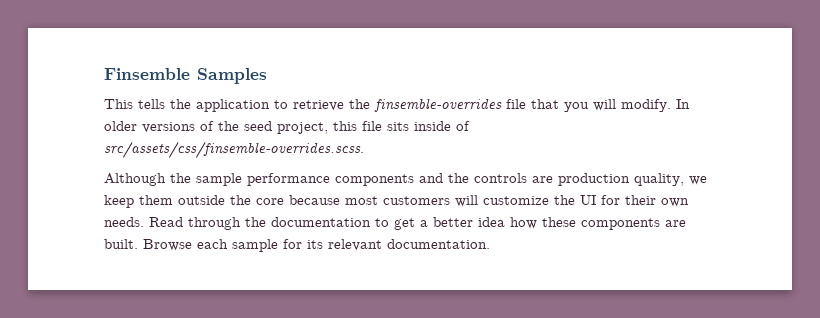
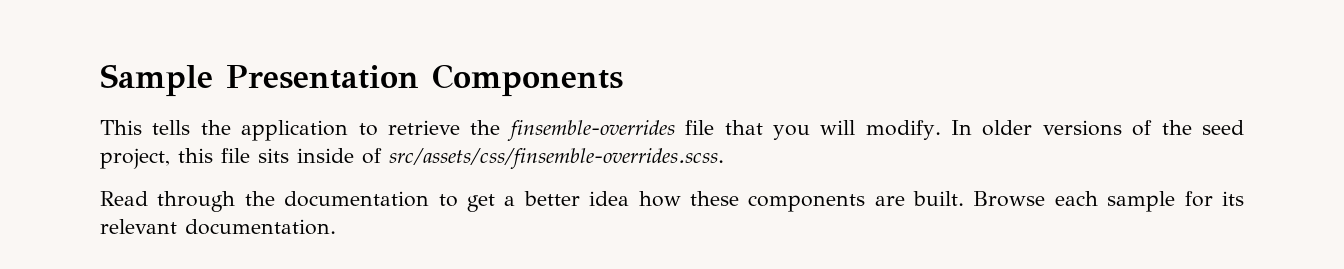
- Finsemble Samples
+ Sample Presentation Components
- Although the sample performance components and the controls are production quality, we keep them outside the core because most customers will customize the UI for their own needs.

